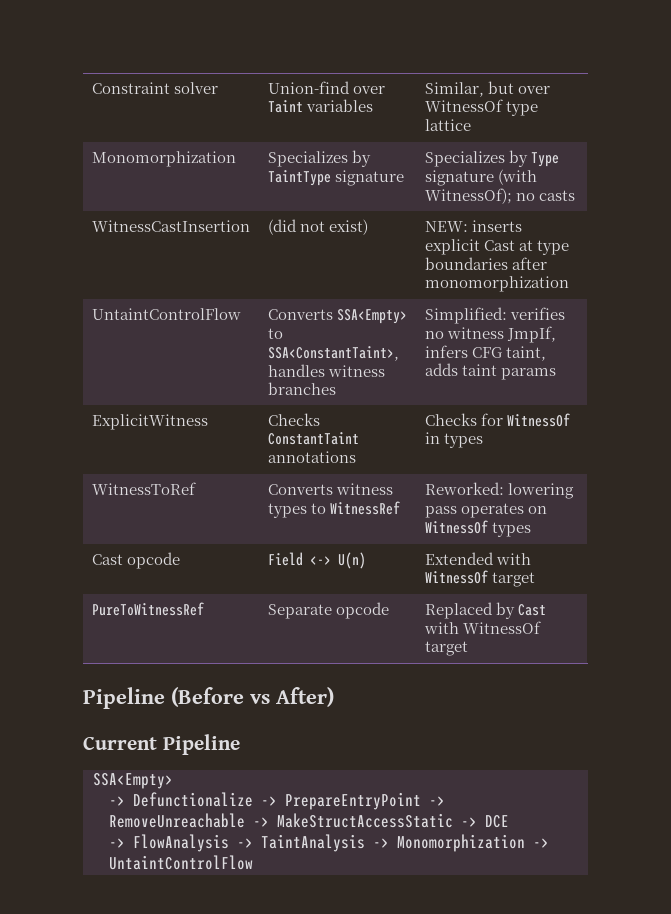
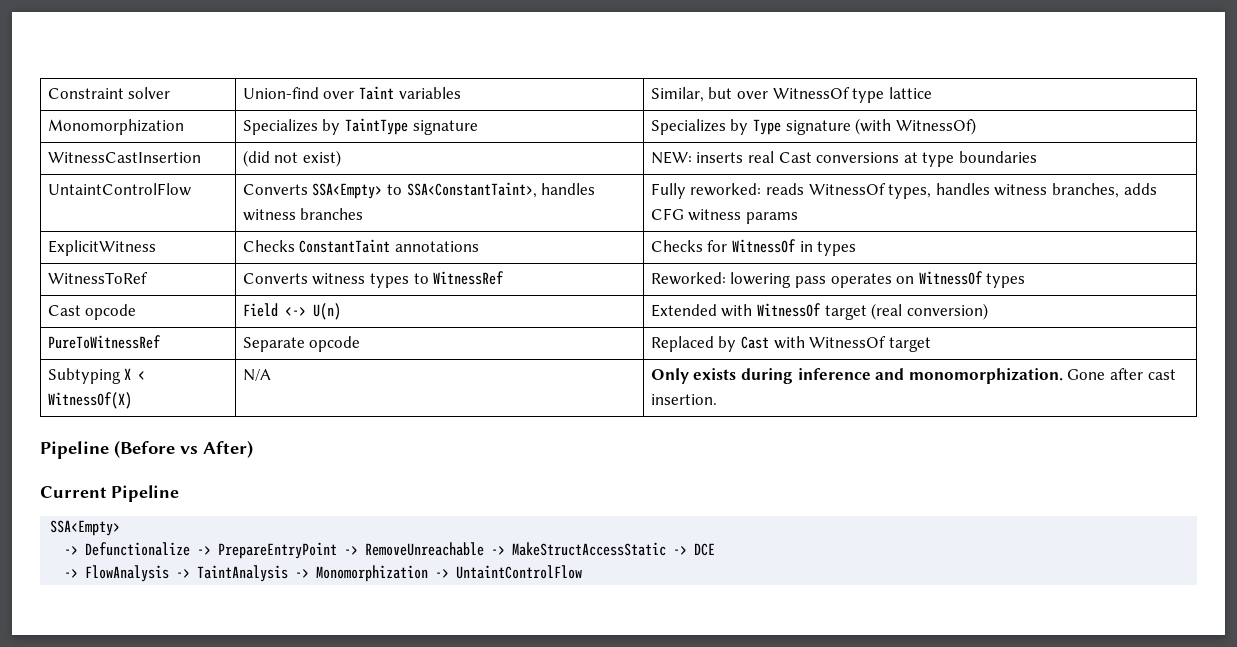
- Monomorphization | Specializes by TaintType signature | Specializes by Type signature (with WitnessOf); no casts
+ Monomorphization | Specializes by TaintType signature | Specializes by Type signature (with WitnessOf)
- WitnessCastInsertion | (did not exist) | NEW: inserts explicit Cast at type boundaries after monomorphization
+ WitnessCastInsertion | (did not exist) | NEW: inserts real Cast conversions at type boundaries
- UntaintControlFlow | Converts SSA<Empty> to SSA<ConstantTaint>, handles witness branches | Simplified: verifies no witness JmpIf, infers CFG taint, adds taint params
+ UntaintControlFlow | Converts SSA<Empty> to SSA<ConstantTaint>, handles witness branches | Fully reworked: reads WitnessOf types, handles witness branches, adds CFG witness params
- Cast opcode | Field <-> U(n) | Extended with WitnessOf target
+ Cast opcode | Field <-> U(n) | Extended with WitnessOf target (real conversion)
+ Subtyping X < WitnessOf(X) | N/A | Only exists during inference and monomorphization. Gone after cast insertion.

